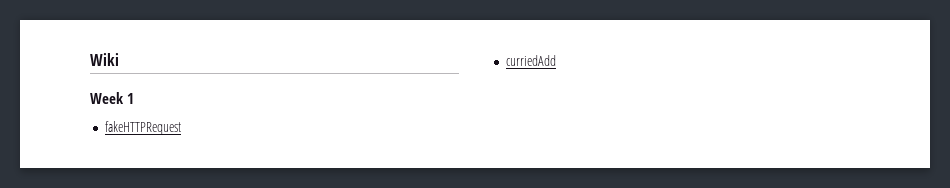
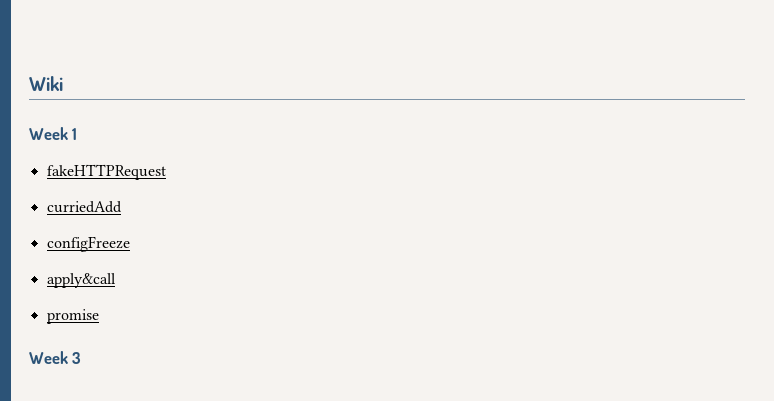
+ configFreeze
+ apply&call
+ promise
+ Week 3

